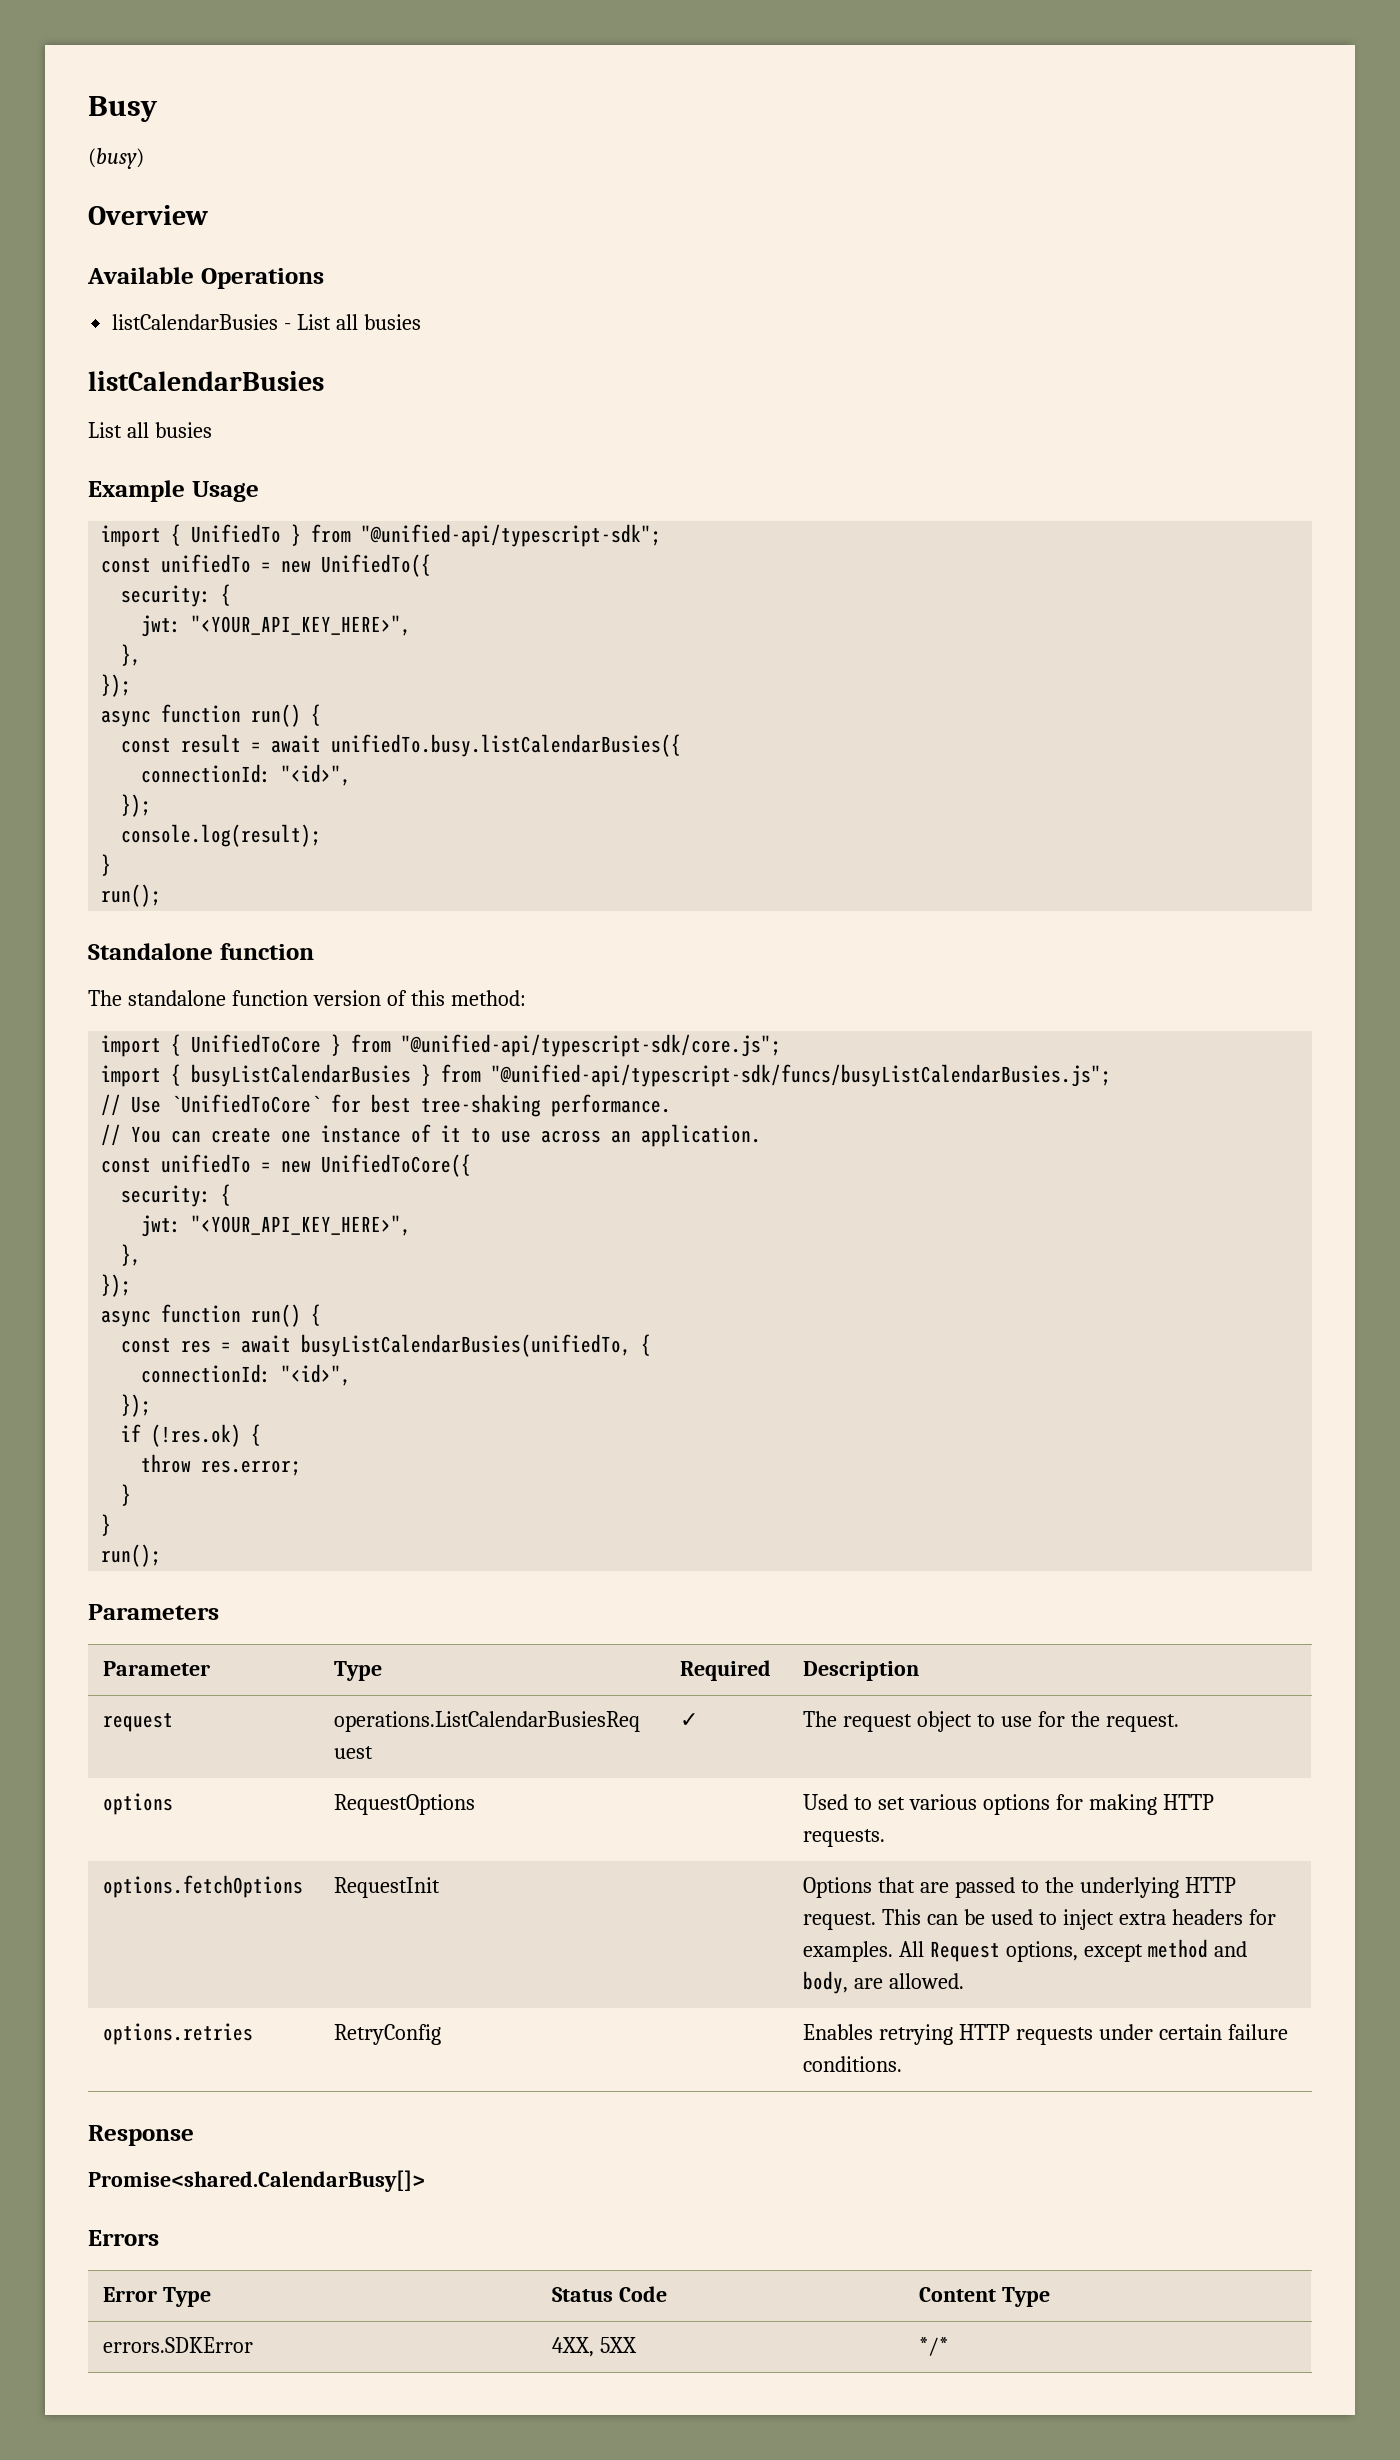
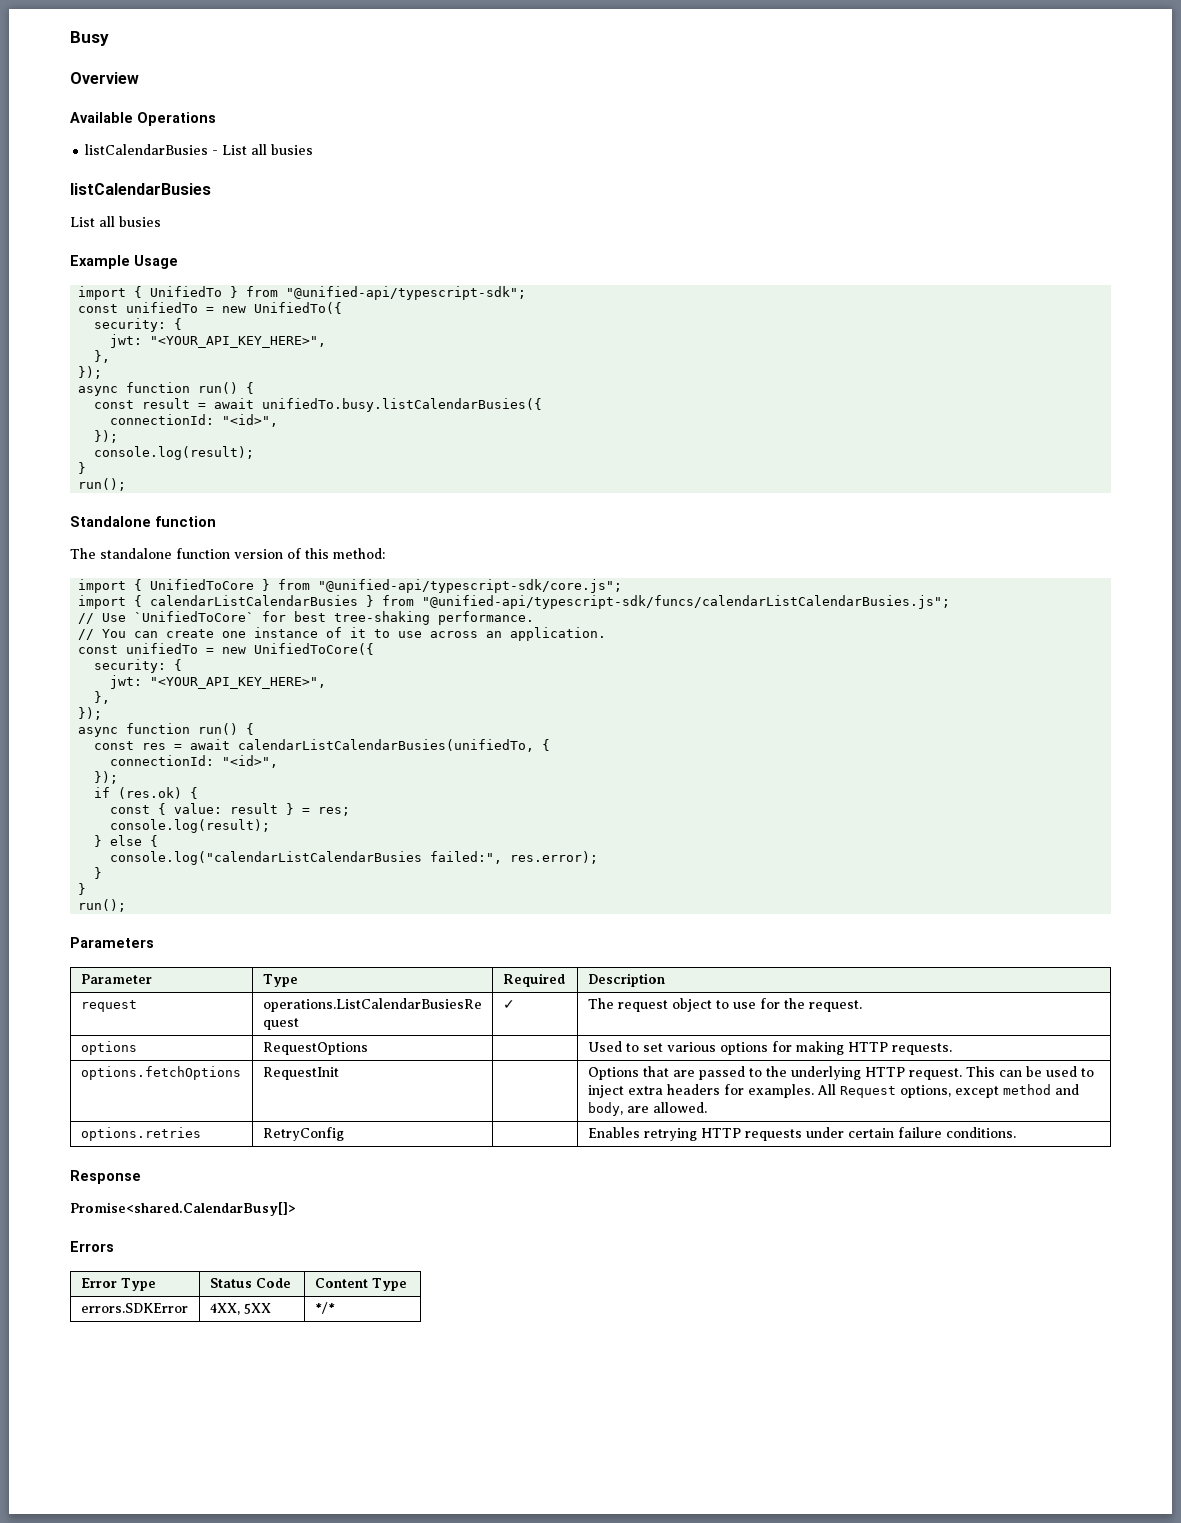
- (busy)
- import { busyListCalendarBusies } from "@unified-api/typescript-sdk/funcs/busyListCalendarBusies.js";
+ import { calendarListCalendarBusies } from "@unified-api/typescript-sdk/funcs/calendarListCalendarBusies.js";
- const res = await busyListCalendarBusies(unifiedTo, {
+ const res = await calendarListCalendarBusies(unifiedTo, {
- if (!res.ok) {
- throw res.error;
+ if (res.ok) {
+ const { value: result } = res;
+ console.log(result);
+ } else {
+ console.log("calendarListCalendarBusies failed:", res.error);

